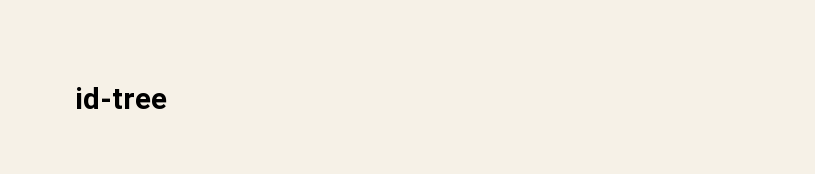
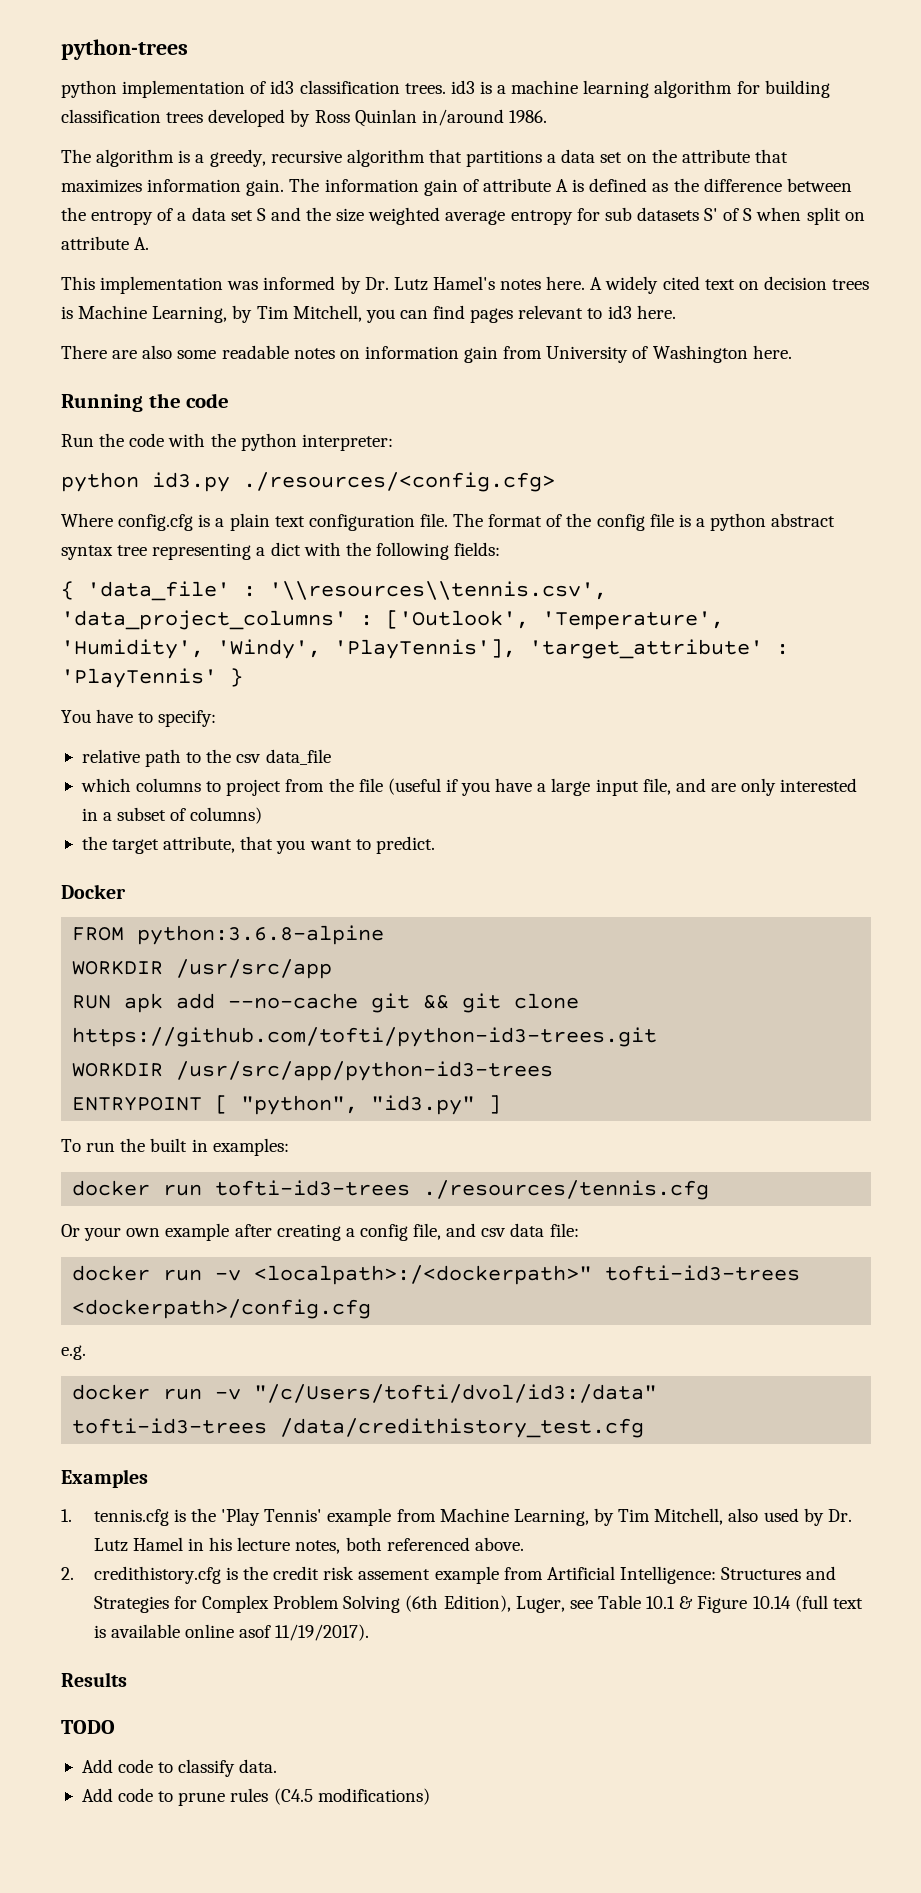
- id-tree
+ python-trees
+ python implementation of id3 classification trees. id3 is a machine learning algorithm for building classification trees developed by Ross Quinlan in/around 1986.
+ The algorithm is a greedy, recursive algorithm that partitions a data set on the attribute that maximizes information gain. The information gain of attribute A is defined as the difference between the entropy of a data set S and the size weighted average entropy for sub datasets S' of S when split on attribute A.
+ This implementation was informed by Dr. Lutz Hamel's notes here. A widely cited text on decision trees is Machine Learning, by Tim Mitchell, you can find pages relevant to id3 here.
+ There are also some readable notes on information gain from University of Washington here.
+ Running the code
+ Run the code with the python interpreter:
+ python id3.py ./resources/<config.cfg>
+ Where config.cfg is a plain text configuration file. The format of the config file is a python abstract syntax tree representing a dict with the following fields:
+ { 'data_file' : '\\resources\\tennis.csv', 'data_project_columns' : ['Outlook', 'Temperature', 'Humidity', 'Windy', 'PlayTennis'], 'target_attribute' : 'PlayTennis' }
+ You have to specify:
+ relative path to the csv data_file
+ which columns to project from the file (useful if you have a large input file, and are only interested in a subset of columns)
+ the target attribute, that you want to predict.
+ Docker
+ FROM python:3.6.8-alpine
+ WORKDIR /usr/src/app
+ RUN apk add --no-cache git && git clone https://github.com/tofti/python-id3-trees.git
+ WORKDIR /usr/src/app/python-id3-trees
+ ENTRYPOINT [ "python", "id3.py" ]
+ To run the built in examples:
+ docker run tofti-id3-trees ./resources/tennis.cfg
+ Or your own example after creating a config file, and csv data file:
+ docker run -v <localpath>:/<dockerpath>" tofti-id3-trees <dockerpath>/config.cfg
+ e.g.
+ docker run -v "/c/Users/tofti/dvol/id3:/data" tofti-id3-trees /data/credithistory_test.cfg
+ Examples
+ 1. tennis.cfg is the 'Play Tennis' example from Machine Learning, by Tim Mitchell, also used by Dr. Lutz Hamel in his lecture notes, both referenced above.
+ 2. credithistory.cfg is the credit risk assement example from Artificial Intelligence: Structures and Strategies for Complex Problem Solving (6th Edition), Luger, see Table 10.1 & Figure 10.14 (full text is available online asof 11/19/2017).
+ Results
+ TODO
+ Add code to classify data.
+ Add code to prune rules (C4.5 modifications)

